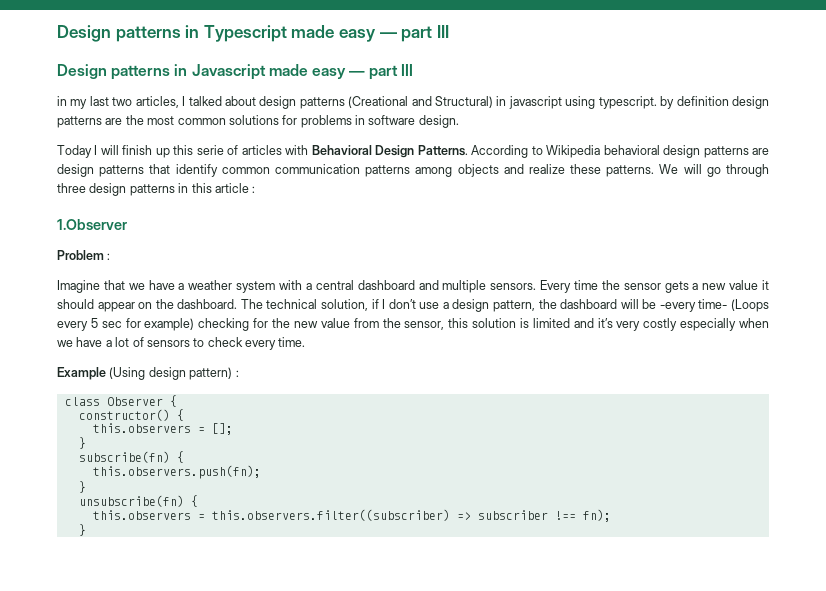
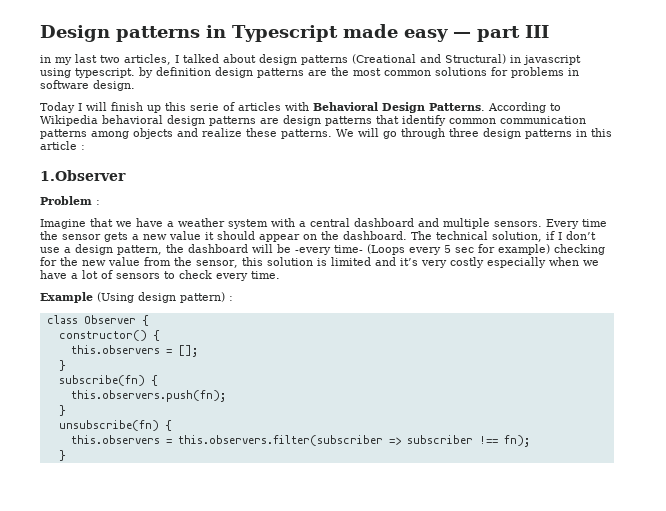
- Design patterns in Javascript made easy — part III
- this.observers = this.observers.filter((subscriber) => subscriber !== fn);
+ this.observers = this.observers.filter(subscriber => subscriber !== fn);

